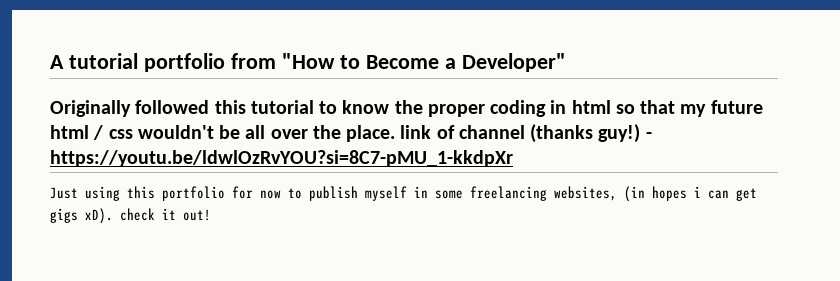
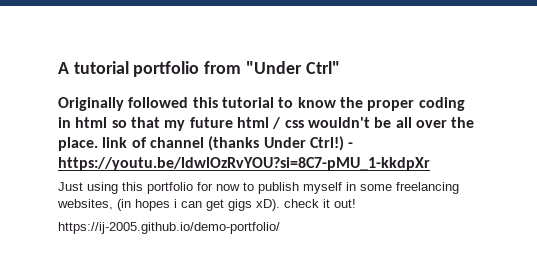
- A tutorial portfolio from "How to Become a Developer"
+ A tutorial portfolio from "Under Ctrl"
- Originally followed this tutorial to know the proper coding in html so that my future html / css wouldn't be all over the place. link of channel (thanks guy!)
+ Originally followed this tutorial to know the proper coding in html so that my future html / css wouldn't be all over the place. link of channel (thanks Under Ctrl!)
+ https://ij-2005.github.io/demo-portfolio/

